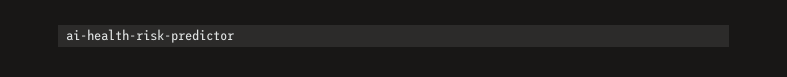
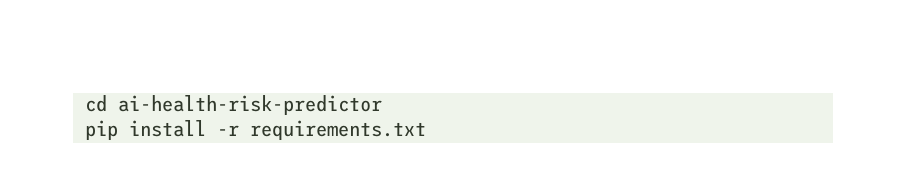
- ai-health-risk-predictor
+ cd ai-health-risk-predictor
+ pip install -r requirements.txt

